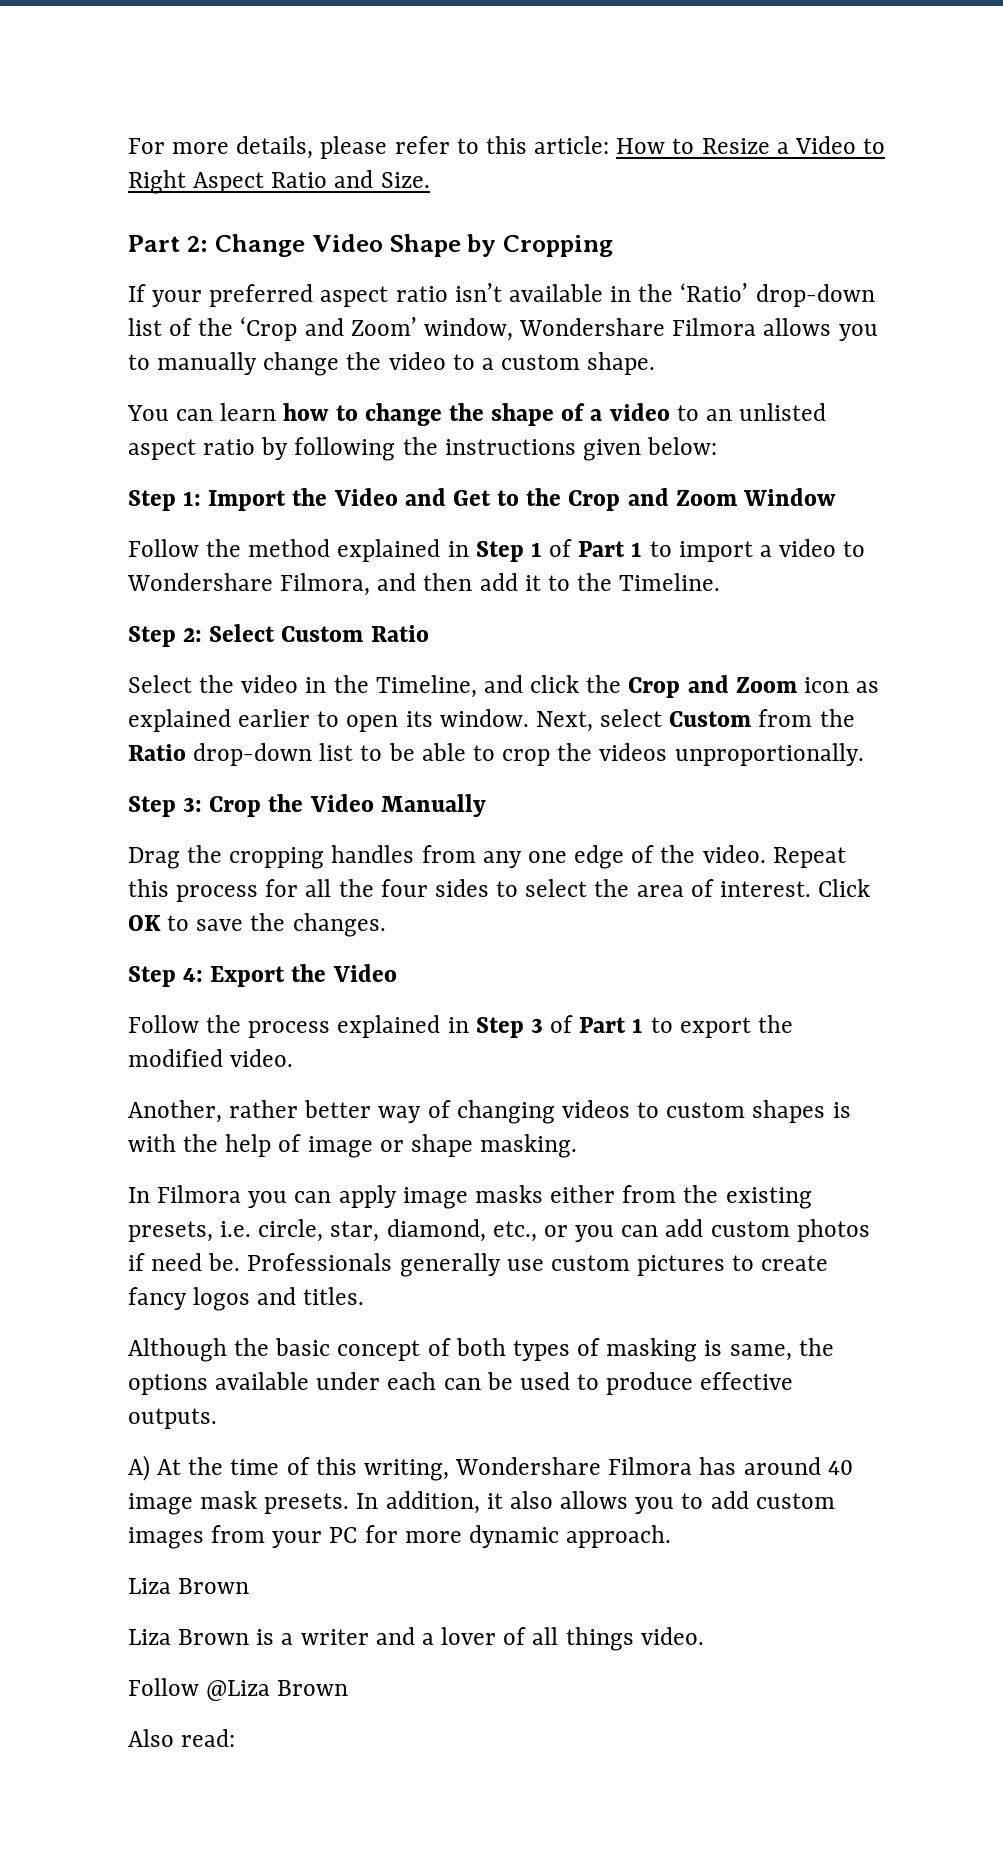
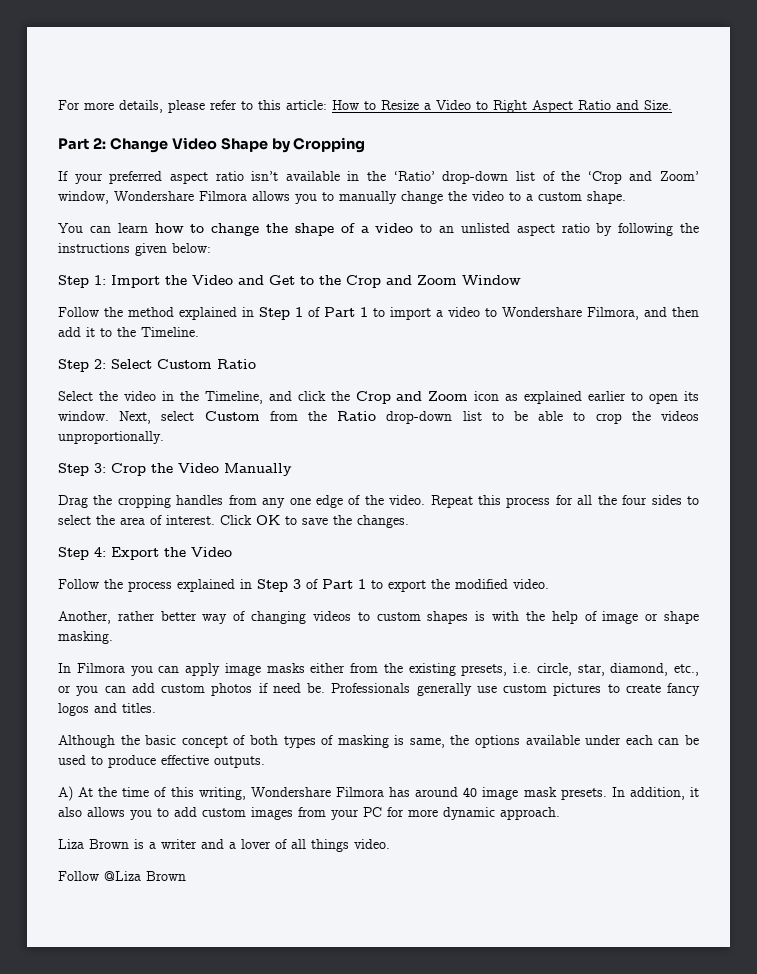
  In addition, it also allows you to add custom images from your PC for more dynamic approach.
- Liza Brown
- Also read:

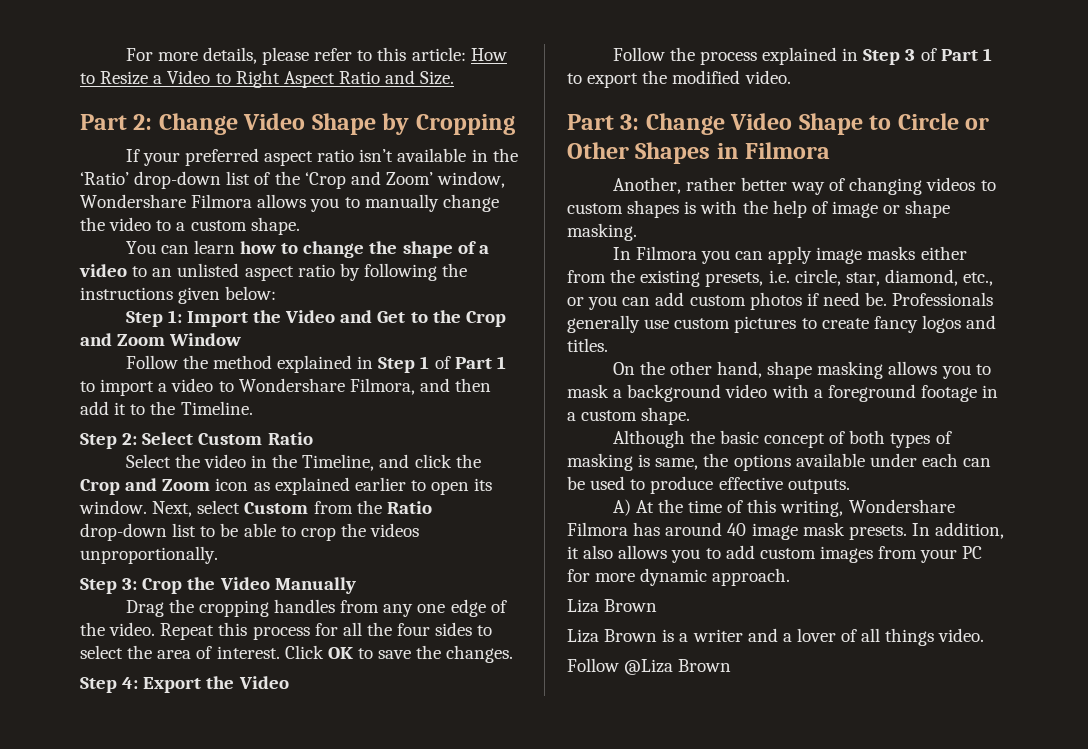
+ Part 3: Change Video Shape to Circle or Other Shapes in Filmora
+ On the other hand, shape masking allows you to mask a background video with a foreground footage in a custom shape.
  In addition, it also allows you to add custom images from your PC for more dynamic approach.
+ Liza Brown

